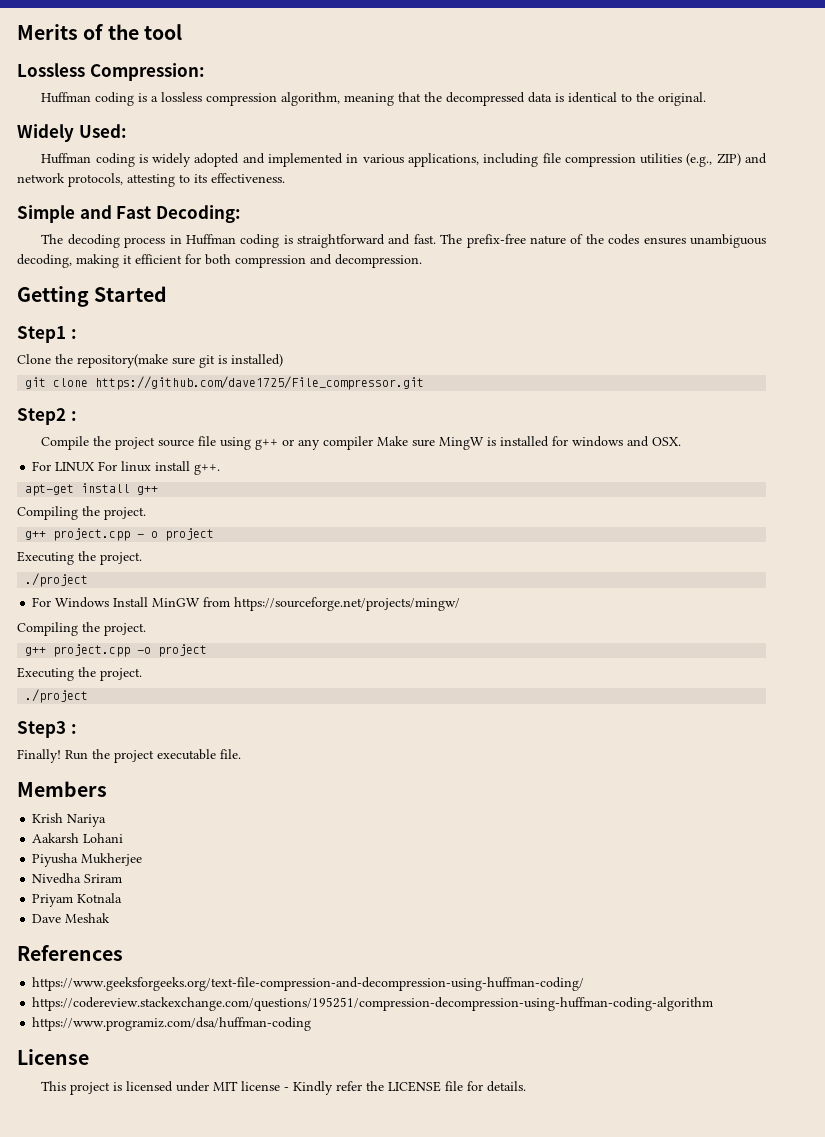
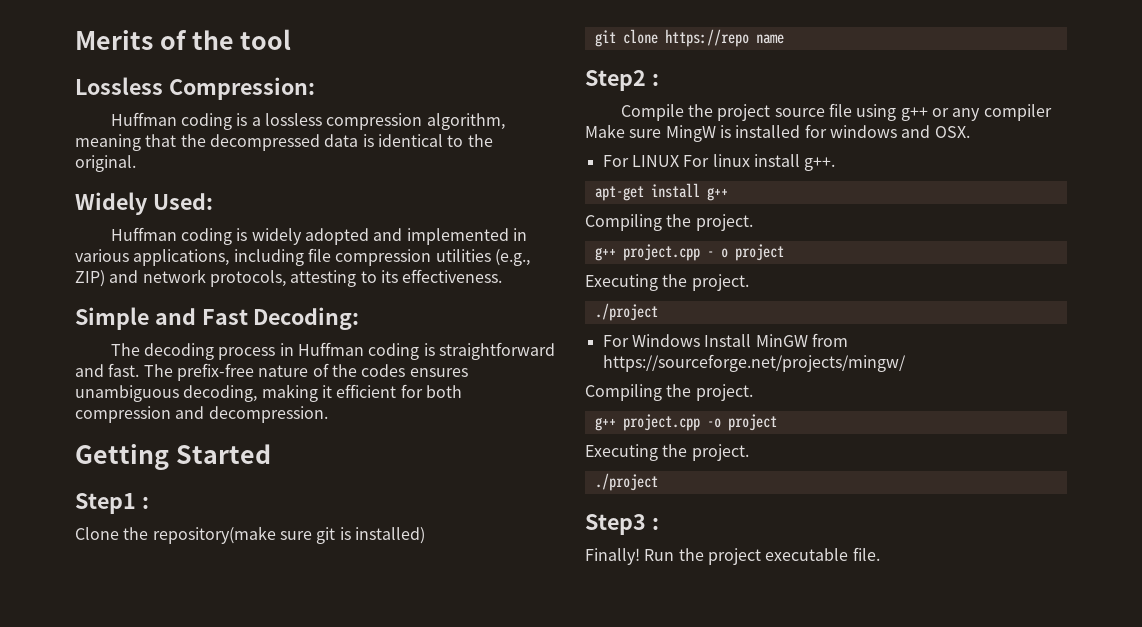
- git clone https://github.com/dave1725/File_compressor.git
+ git clone https://repo name
- Members
- Krish Nariya
- Aakarsh Lohani
- Piyusha Mukherjee
- Nivedha Sriram
- Priyam Kotnala
- Dave Meshak
- References
- https://www.geeksforgeeks.org/text-file-compression-and-decompression-using-huffman-coding/
- https://codereview.stackexchange.com/questions/195251/compression-decompression-using-huffman-coding-algorithm
- https://www.programiz.com/dsa/huffman-coding
- License
- This project is licensed under MIT license - Kindly refer the LICENSE file for details.

